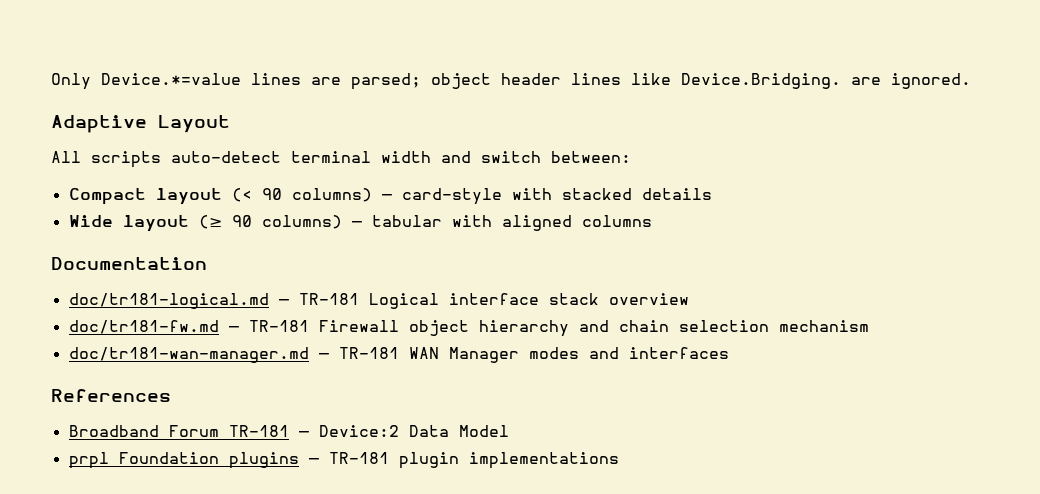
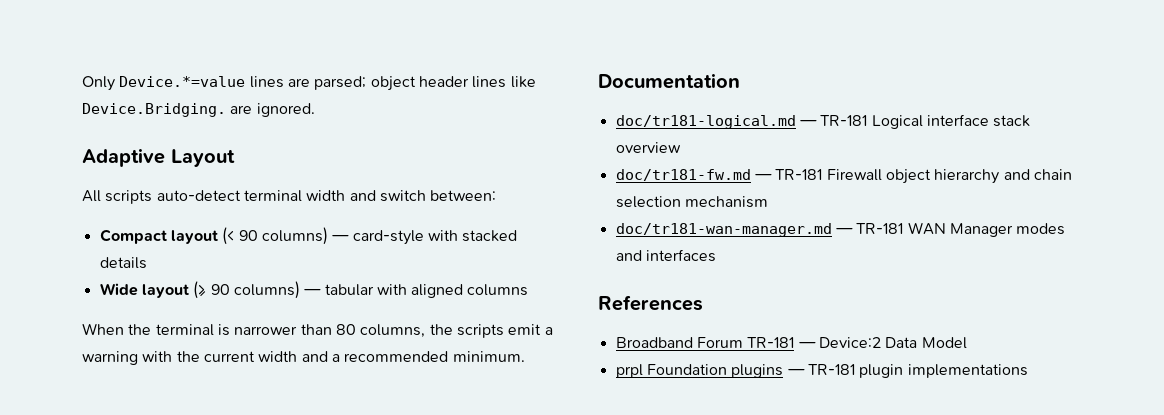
+ When the terminal is narrower than 80 columns, the scripts emit a warning with the current width and a recommended minimum.

